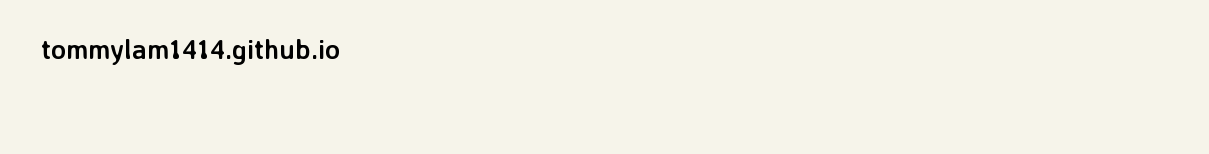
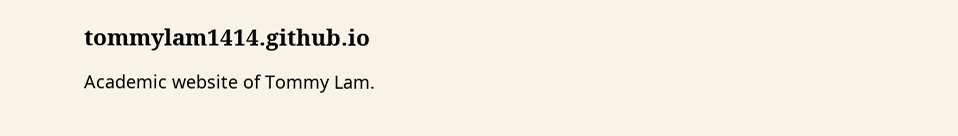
+ Academic website of Tommy Lam.

